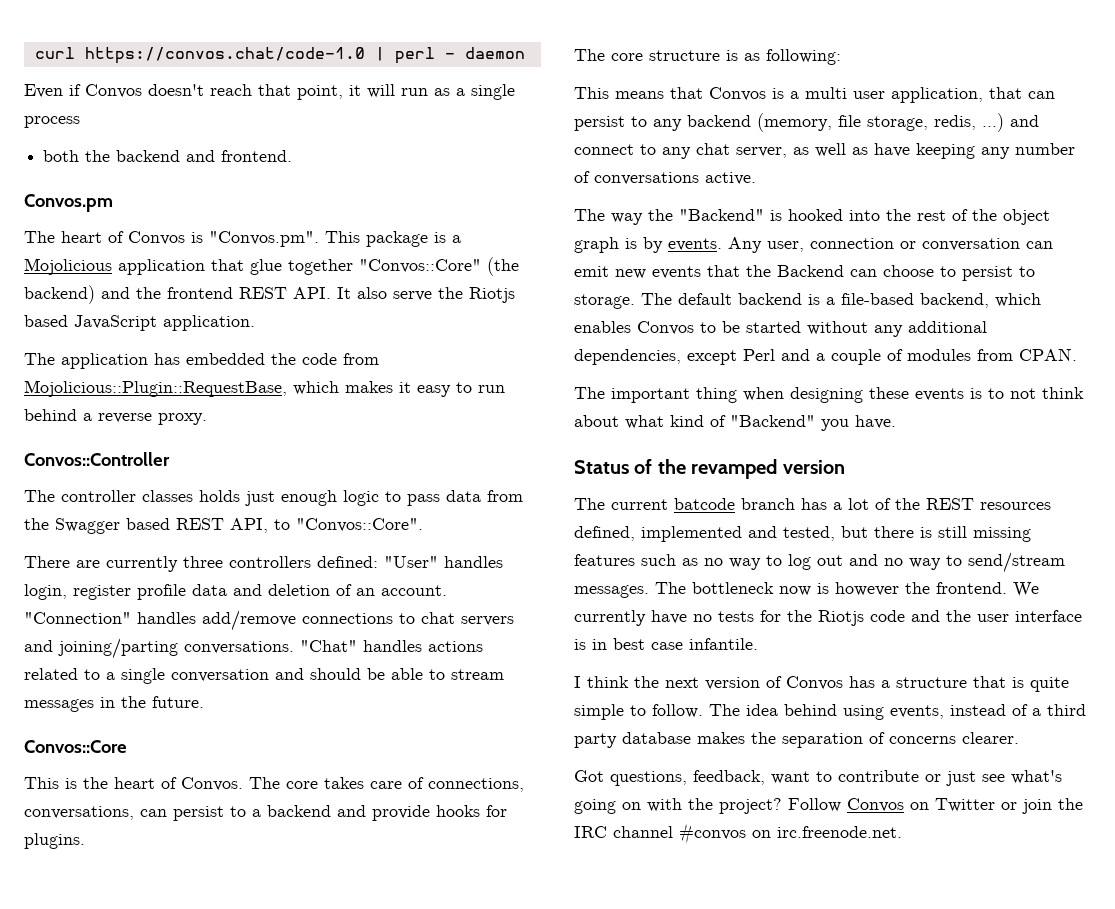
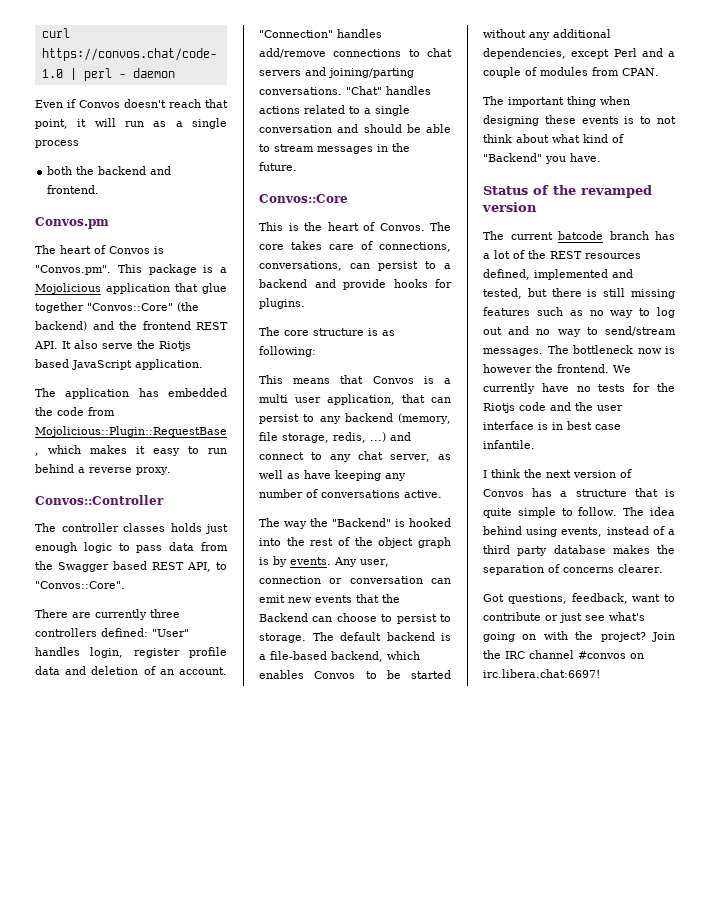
- Follow Convos on Twitter or join the IRC channel #convos on irc.freenode.net.
+ Join the IRC channel #convos on irc.libera.chat:6697!

